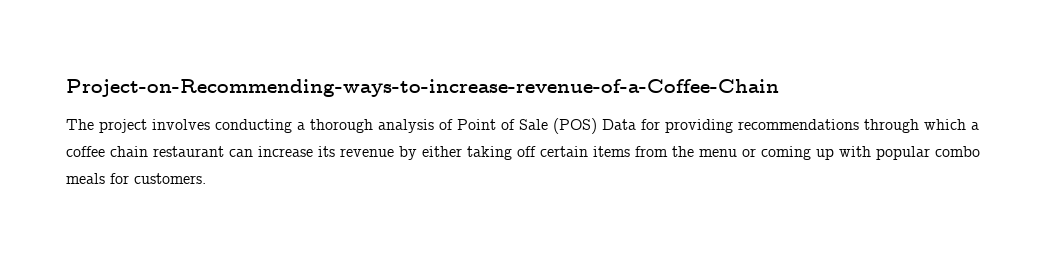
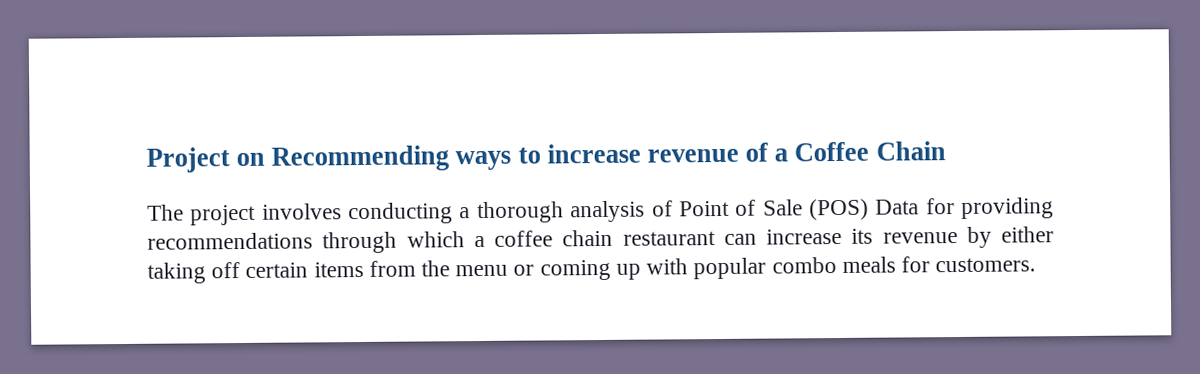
- Project-on-Recommending-ways-to-increase-revenue-of-a-Coffee-Chain
+ Project on Recommending ways to increase revenue of a Coffee Chain

